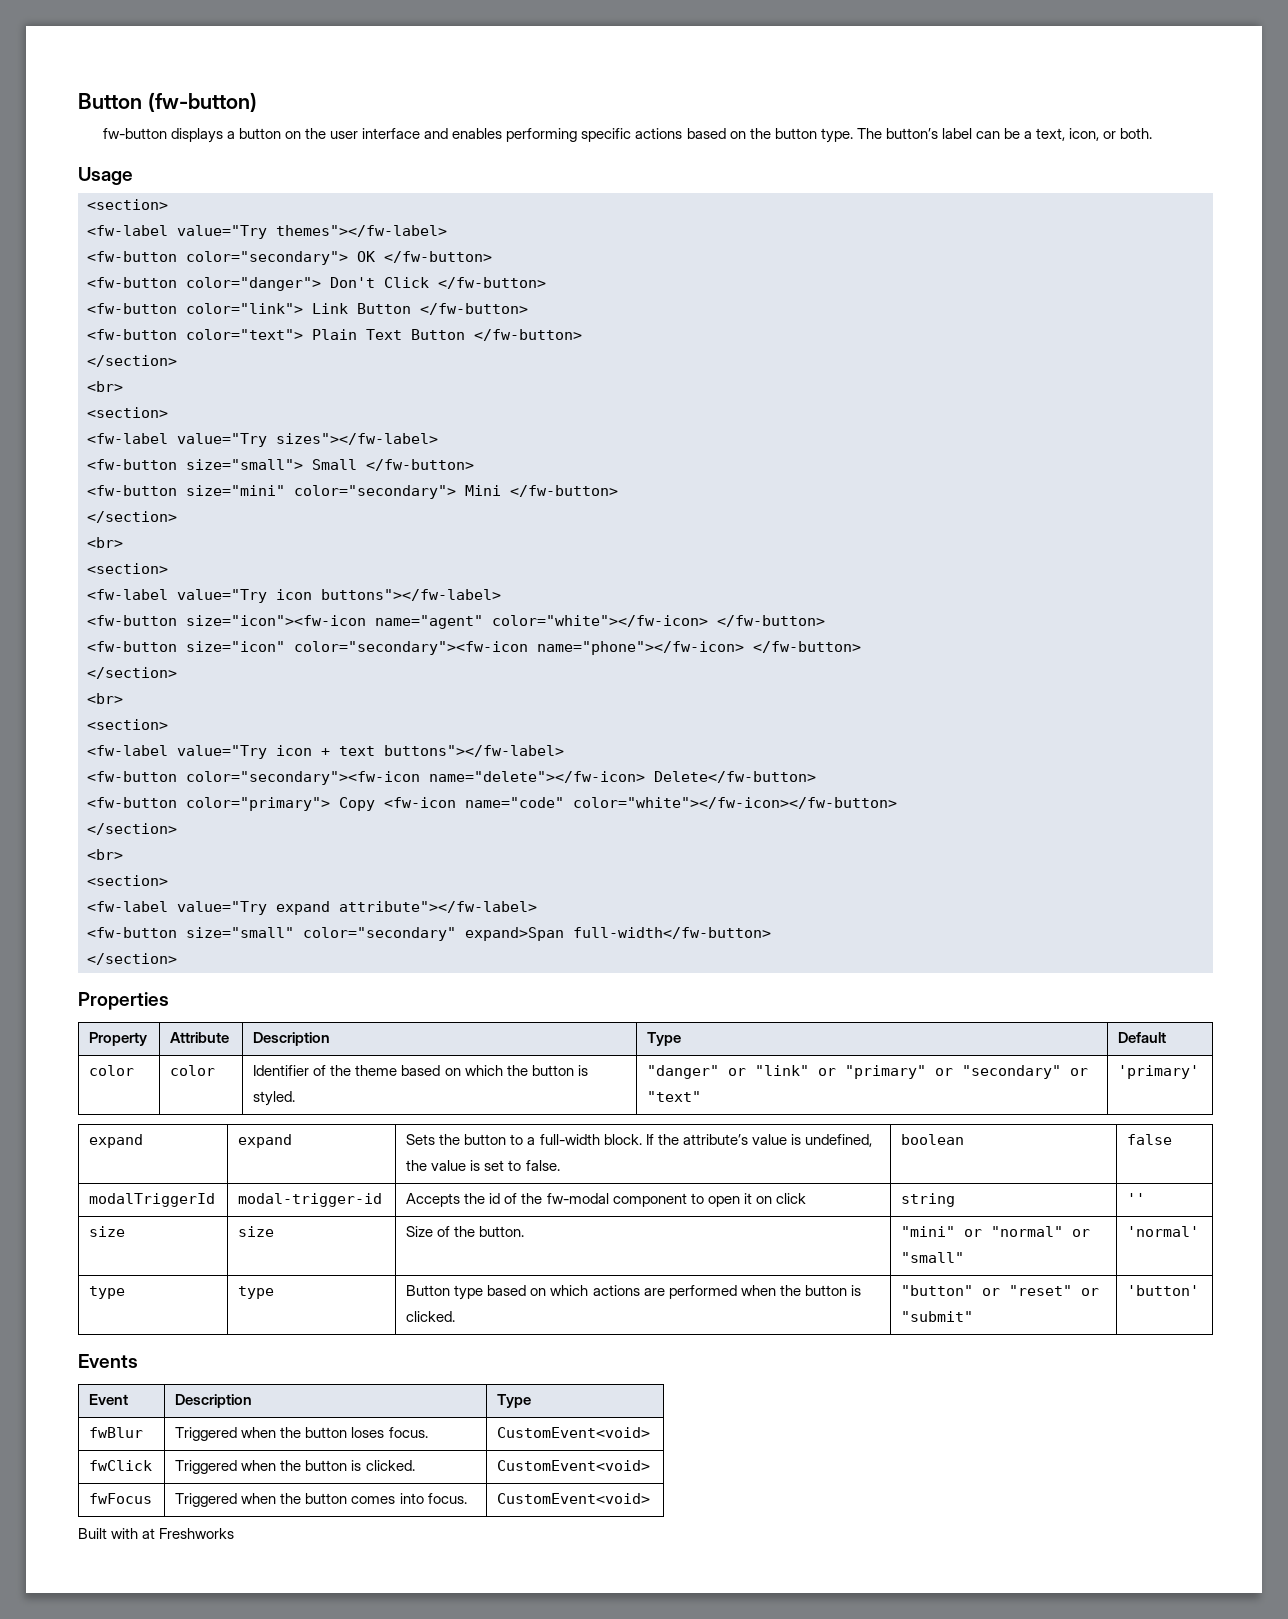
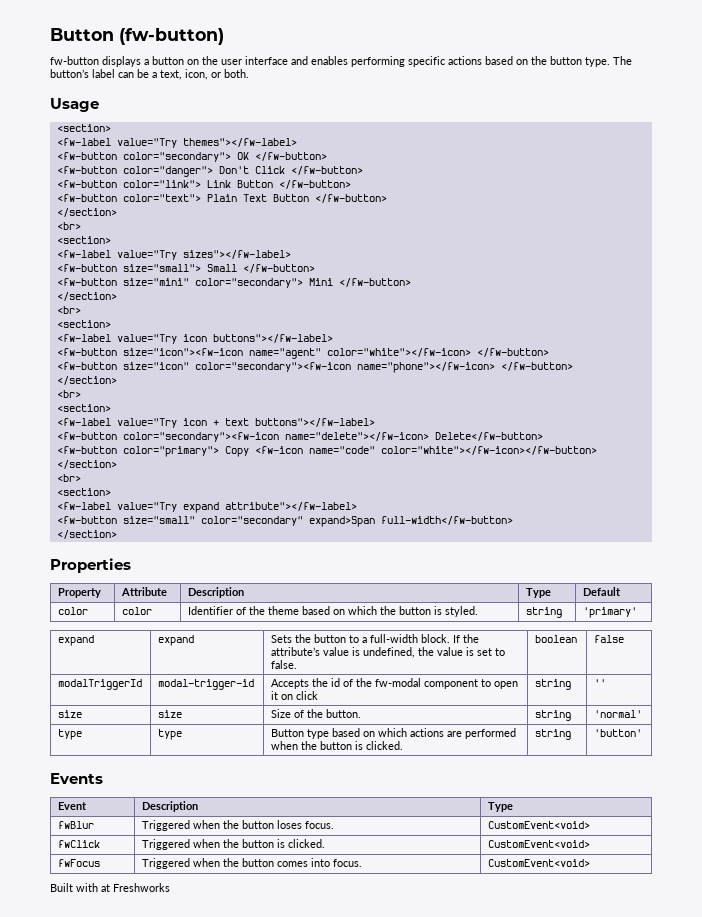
- color | color | Identifier of the theme based on which the button is styled. | "danger" or "link" or "primary" or "secondary" or "text" | 'primary'
+ color | color | Identifier of the theme based on which the button is styled. | string | 'primary'
- size | size | Size of the button. | "mini" or "normal" or "small" | 'normal'
+ size | size | Size of the button. | string | 'normal'
- type | type | Button type based on which actions are performed when the button is clicked. | "button" or "reset" or "submit" | 'button'
+ type | type | Button type based on which actions are performed when the button is clicked. | string | 'button'

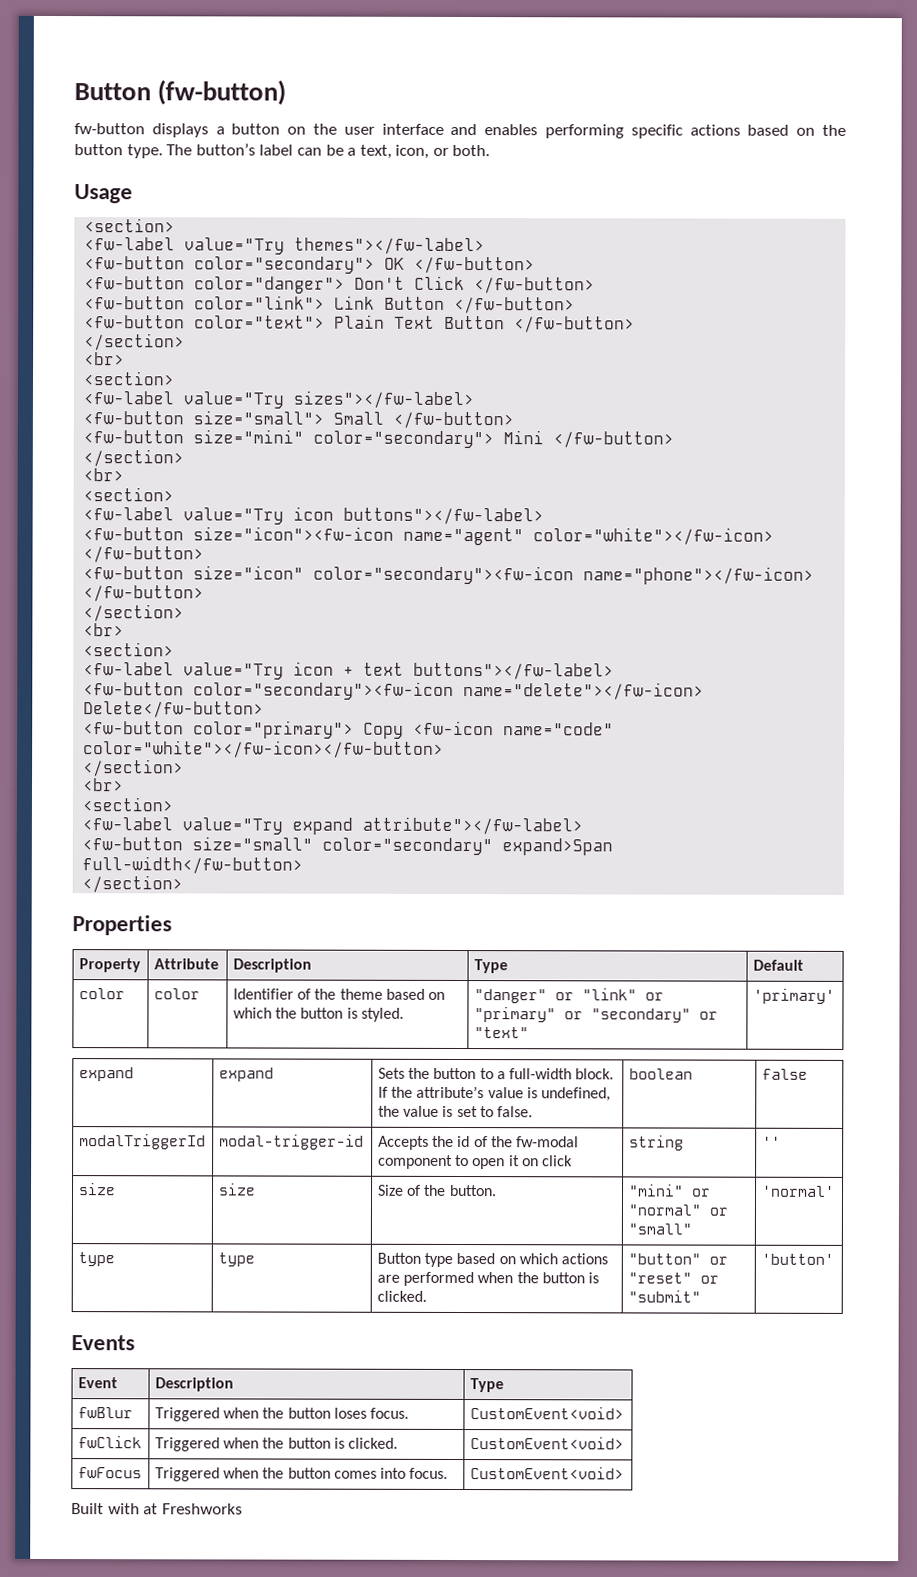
- color | color | Identifier of the theme based on which the button is styled. | string | 'primary'
+ color | color | Identifier of the theme based on which the button is styled. | "danger" or "link" or "primary" or "secondary" or "text" | 'primary'
- size | size | Size of the button. | string | 'normal'
+ size | size | Size of the button. | "mini" or "normal" or "small" | 'normal'
- type | type | Button type based on which actions are performed when the button is clicked. | string | 'button'
+ type | type | Button type based on which actions are performed when the button is clicked. | "button" or "reset" or "submit" | 'button'

